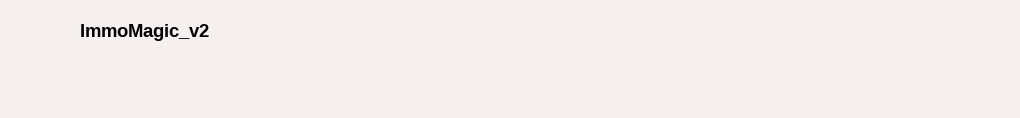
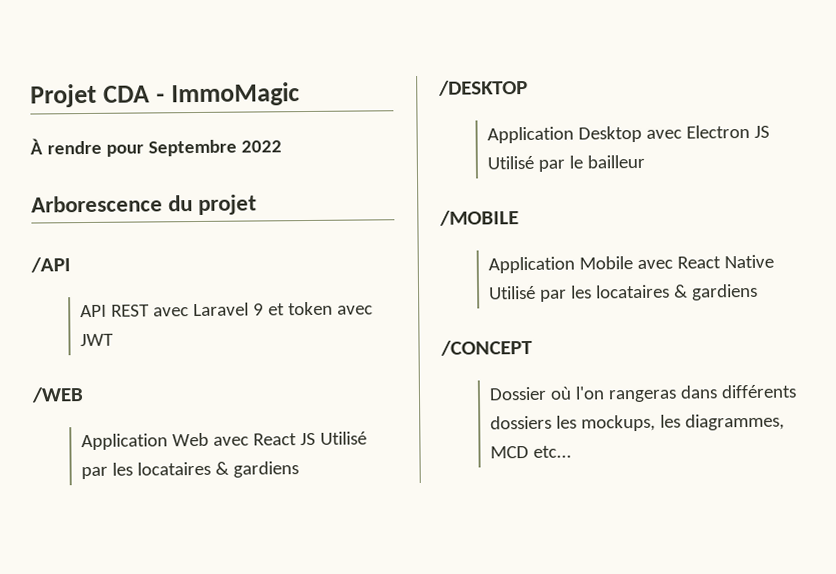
- ImmoMagic_v2
+ Projet CDA - ImmoMagic
+ À rendre pour Septembre 2022
+ Arborescence du projet
+ /API
+ API REST avec Laravel 9 et token avec JWT
+ /WEB
+ Application Web avec React JS Utilisé par les locataires & gardiens
+ /DESKTOP
+ Application Desktop avec Electron JS Utilisé par le bailleur
+ /MOBILE
+ Application Mobile avec React Native Utilisé par les locataires & gardiens
+ /CONCEPT
+ Dossier où l'on rangeras dans différents dossiers les mockups, les diagrammes, MCD etc...

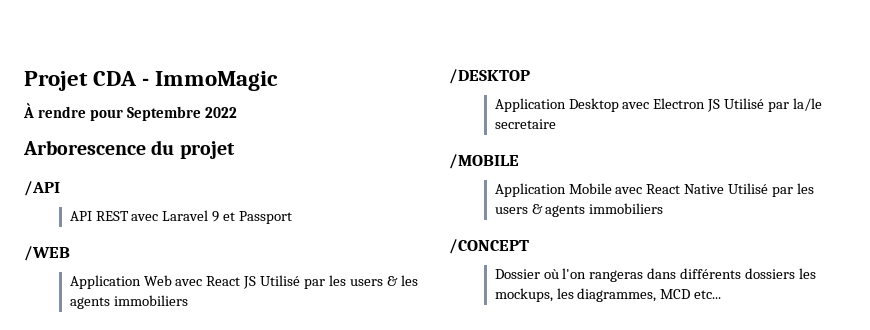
- API REST avec Laravel 9 et token avec JWT
+ API REST avec Laravel 9 et Passport
- Application Web avec React JS Utilisé par les locataires & gardiens
+ Application Web avec React JS Utilisé par les users & les agents immobiliers
- Application Desktop avec Electron JS Utilisé par le bailleur
+ Application Desktop avec Electron JS Utilisé par la/le secretaire
- Application Mobile avec React Native Utilisé par les locataires & gardiens
+ Application Mobile avec React Native Utilisé par les users & agents immobiliers

